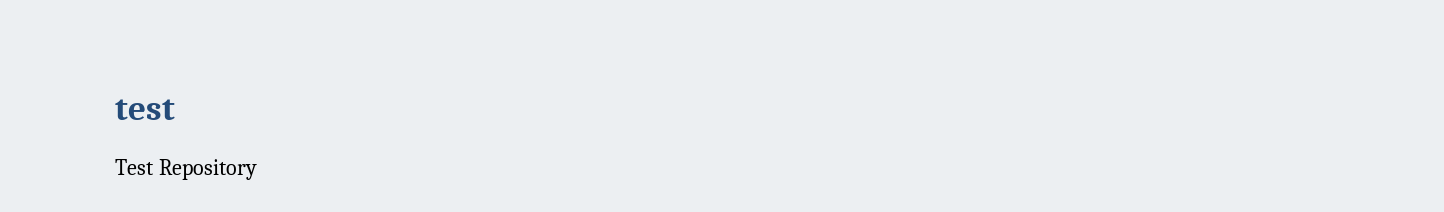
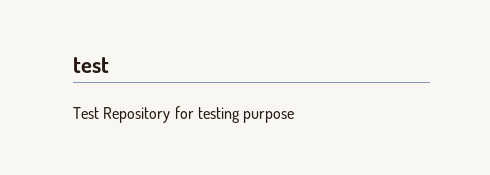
- Test Repository
+ Test Repository for testing purpose

